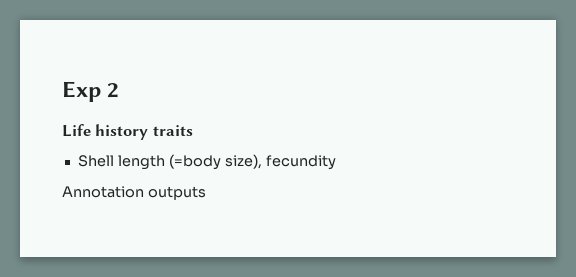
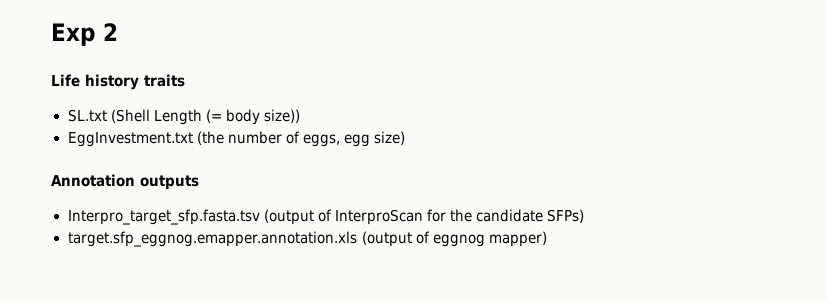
- Shell length (=body size), fecundity
+ SL.txt (Shell Length (= body size))
+ EggInvestment.txt (the number of eggs, egg size)
  Annotation outputs
+ Interpro_target_sfp.fasta.tsv (output of InterproScan for the candidate SFPs)
+ target.sfp_eggnog.emapper.annotation.xls (output of eggnog mapper)

